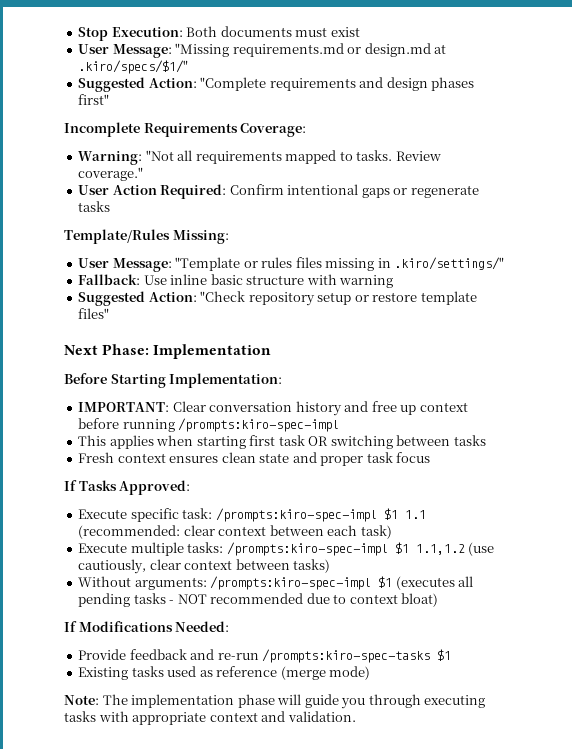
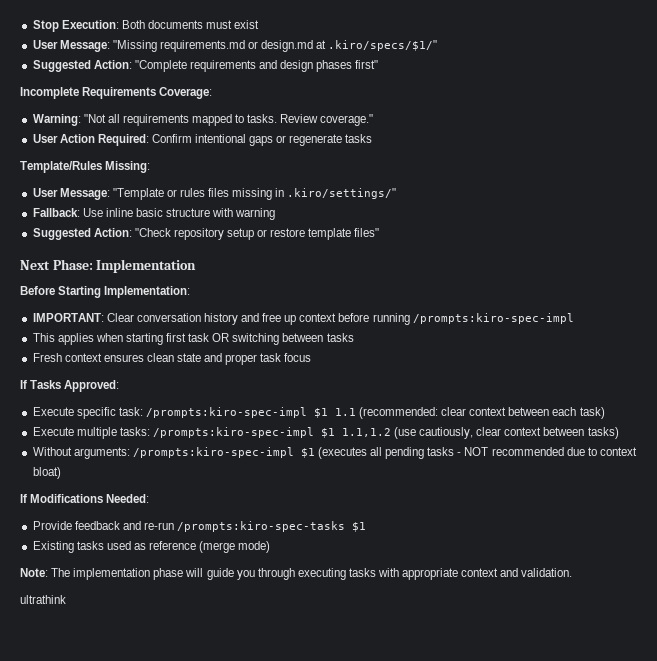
+ ultrathink

